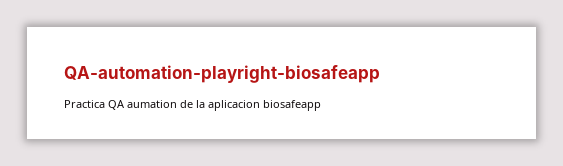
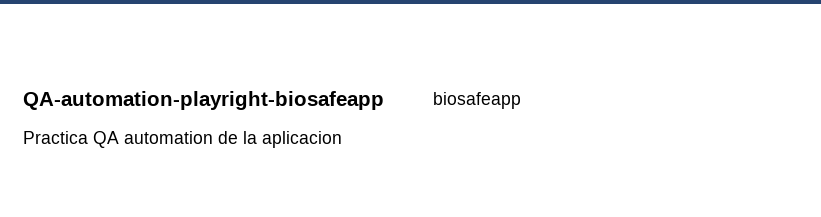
- Practica QA aumation de la aplicacion biosafeapp
+ Practica QA automation de la aplicacion biosafeapp

